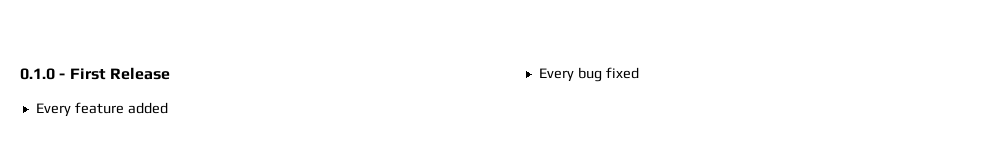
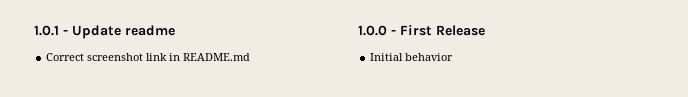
- 0.1.0 - First Release
- Every feature added
- Every bug fixed
+ 1.0.1 - Update readme
+ Correct screenshot link in README.md
+ 1.0.0 - First Release
+ Initial behavior

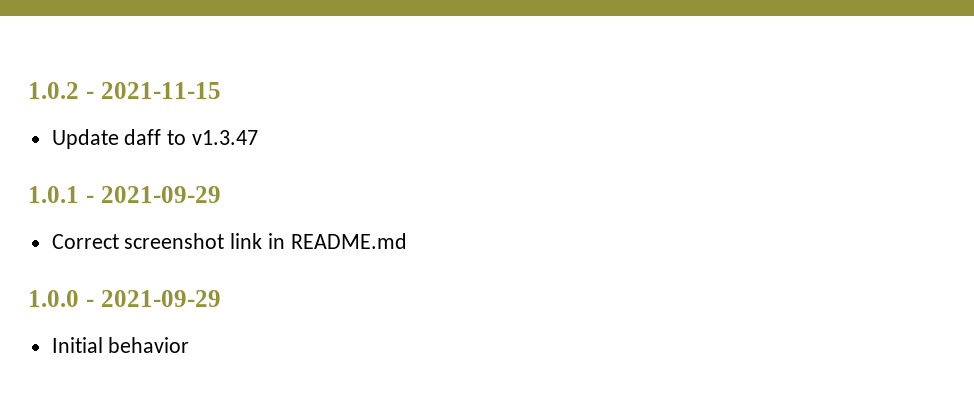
- 1.0.1 - Update readme
+ 1.0.2 - 2021-11-15
+ Update daff to v1.3.47
+ 1.0.1 - 2021-09-29
- 1.0.0 - First Release
+ 1.0.0 - 2021-09-29

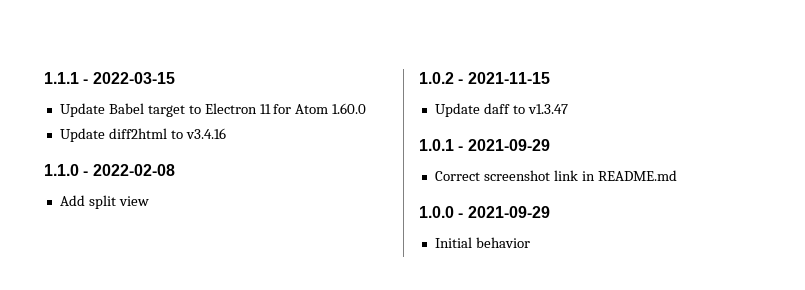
+ 1.1.1 - 2022-03-15
+ Update Babel target to Electron 11 for Atom 1.60.0
+ Update diff2html to v3.4.16
+ 1.1.0 - 2022-02-08
+ Add split view

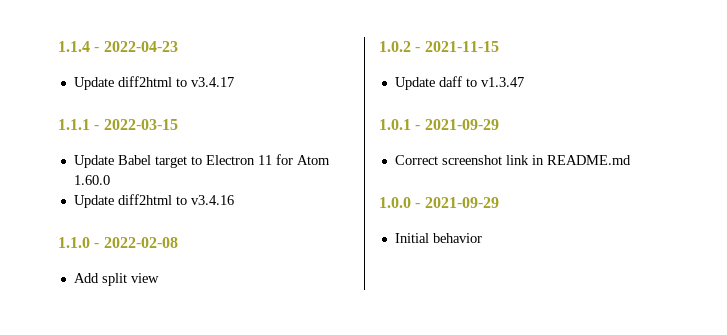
+ 1.1.4 - 2022-04-23
+ Update diff2html to v3.4.17

